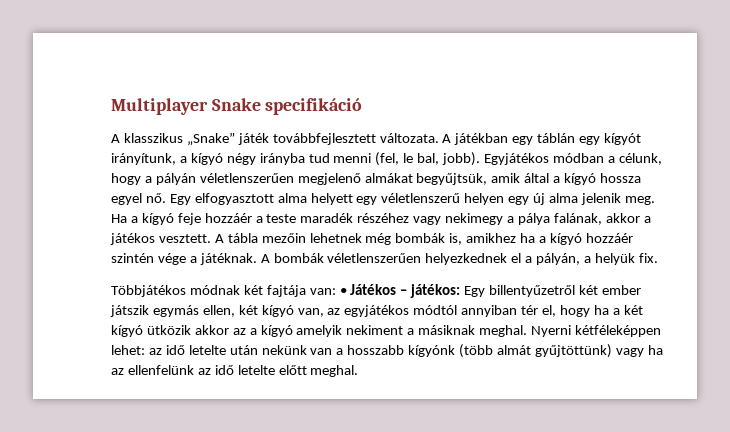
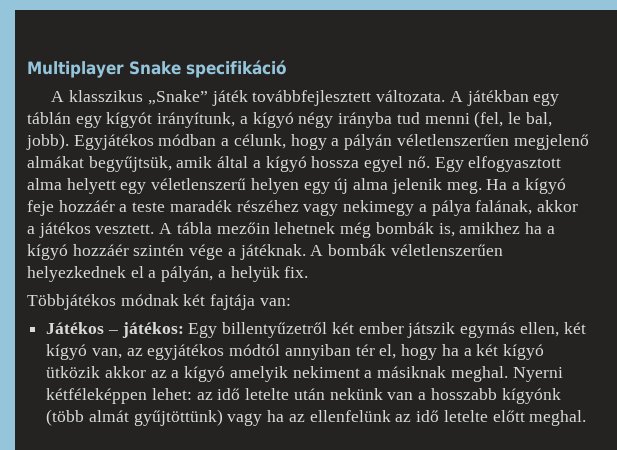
- Többjátékos módnak két fajtája van: • Játékos – játékos: Egy billentyűzetről két ember játszik egymás ellen, két kígyó van, az egyjátékos módtól annyiban tér el, hogy ha a két kígyó ütközik akkor az a kígyó amelyik nekiment a másiknak meghal.
+ Többjátékos módnak két fajtája van:
+ Játékos – játékos: Egy billentyűzetről két ember játszik egymás ellen, két kígyó van, az egyjátékos módtól annyiban tér el, hogy ha a két kígyó ütközik akkor az a kígyó amelyik nekiment a másiknak meghal.

